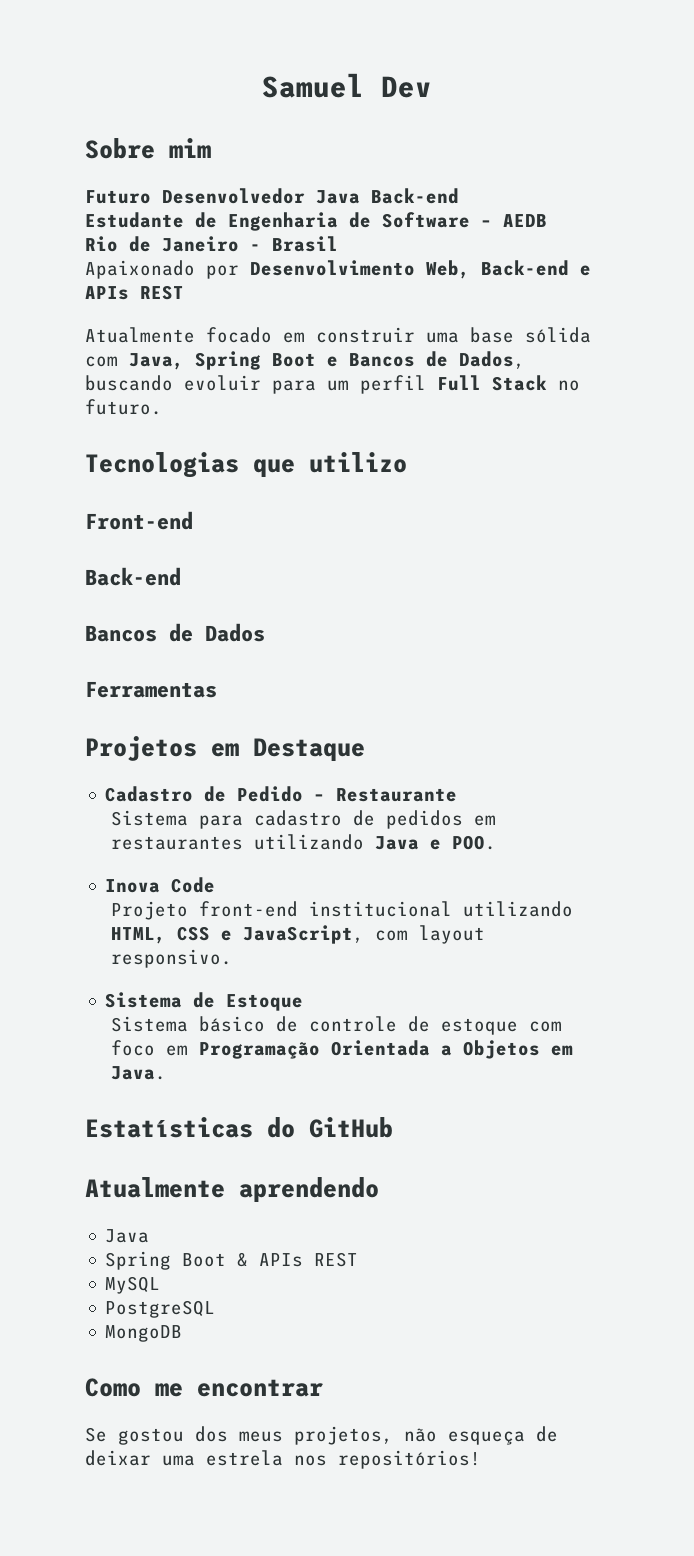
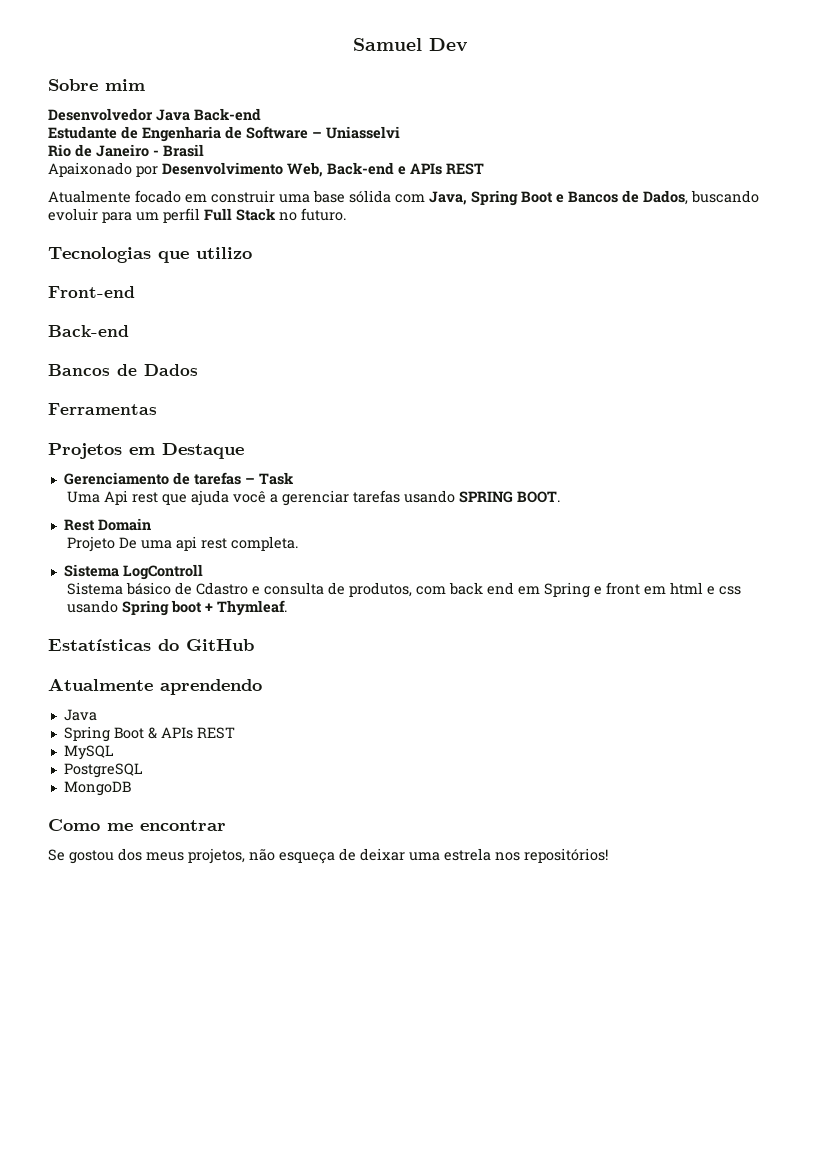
- Futuro Desenvolvedor Java Back-end
+ Desenvolvedor Java Back-end
- Estudante de Engenharia de Software – AEDB
+ Estudante de Engenharia de Software – Uniasselvi
- Cadastro de Pedido – Restaurante
- Sistema para cadastro de pedidos em restaurantes utilizando Java e POO.
- Inova Code
- Projeto front-end institucional utilizando HTML, CSS e JavaScript, com layout responsivo.
- Sistema de Estoque
- Sistema básico de controle de estoque com foco em Programação Orientada a Objetos em Java.
+ Gerenciamento de tarefas – Task
+ Uma Api rest que ajuda você a gerenciar tarefas usando SPRING BOOT.
+ Rest Domain
+ Projeto De uma api rest completa.
+ Sistema LogControll
+ Sistema básico de Cdastro e consulta de produtos, com back end em Spring e front em html e css usando Spring boot + Thymleaf.

